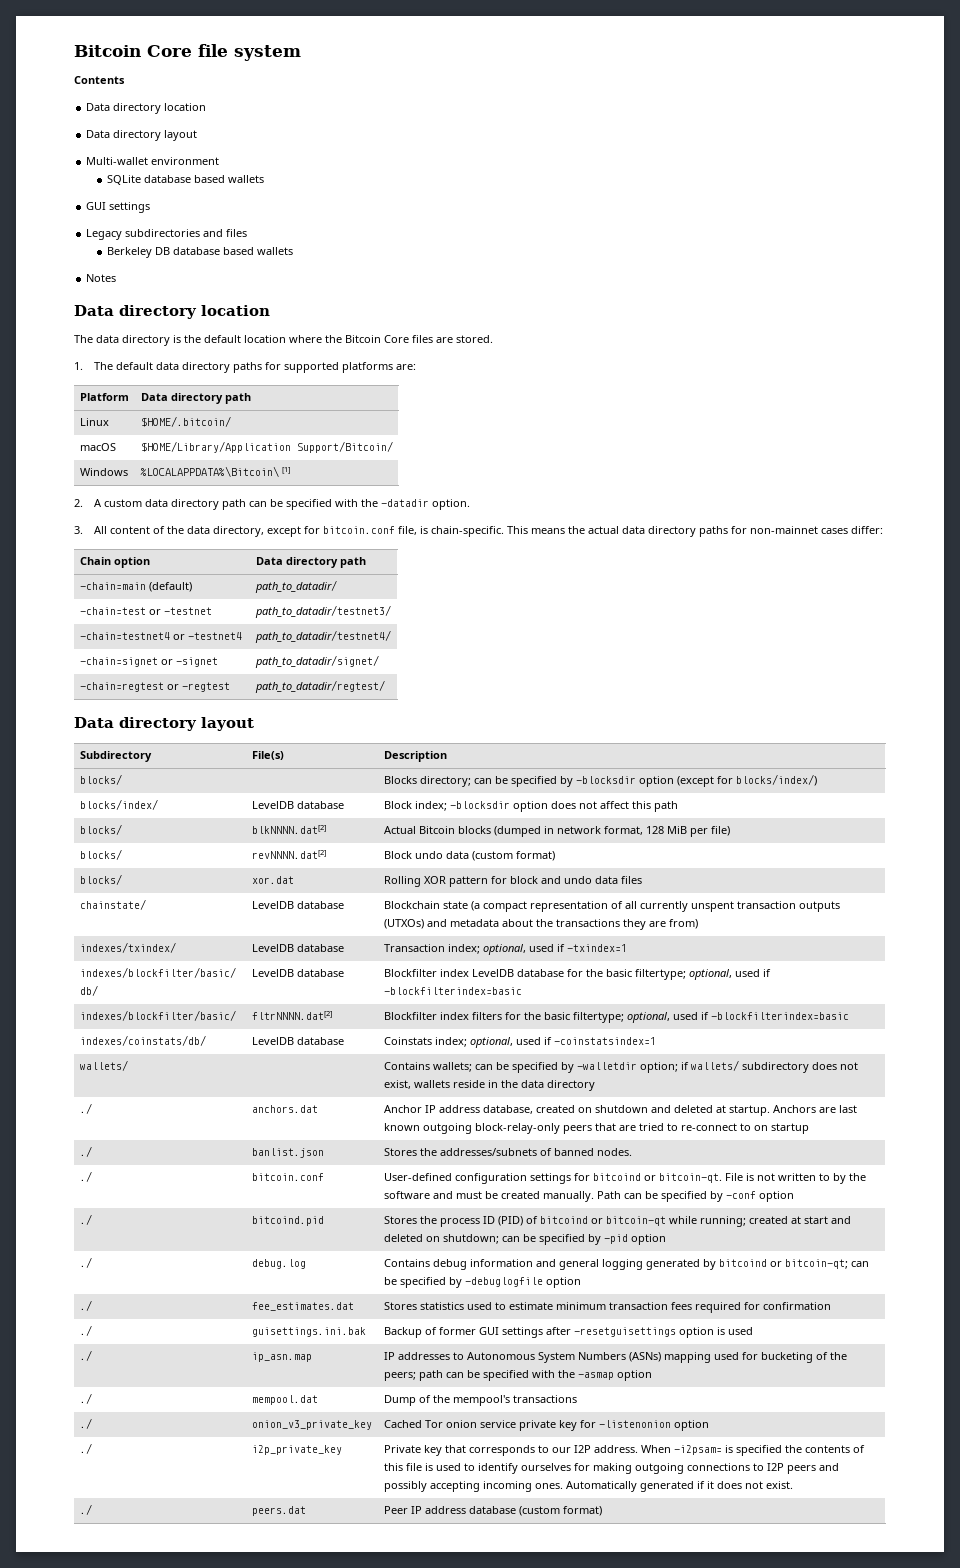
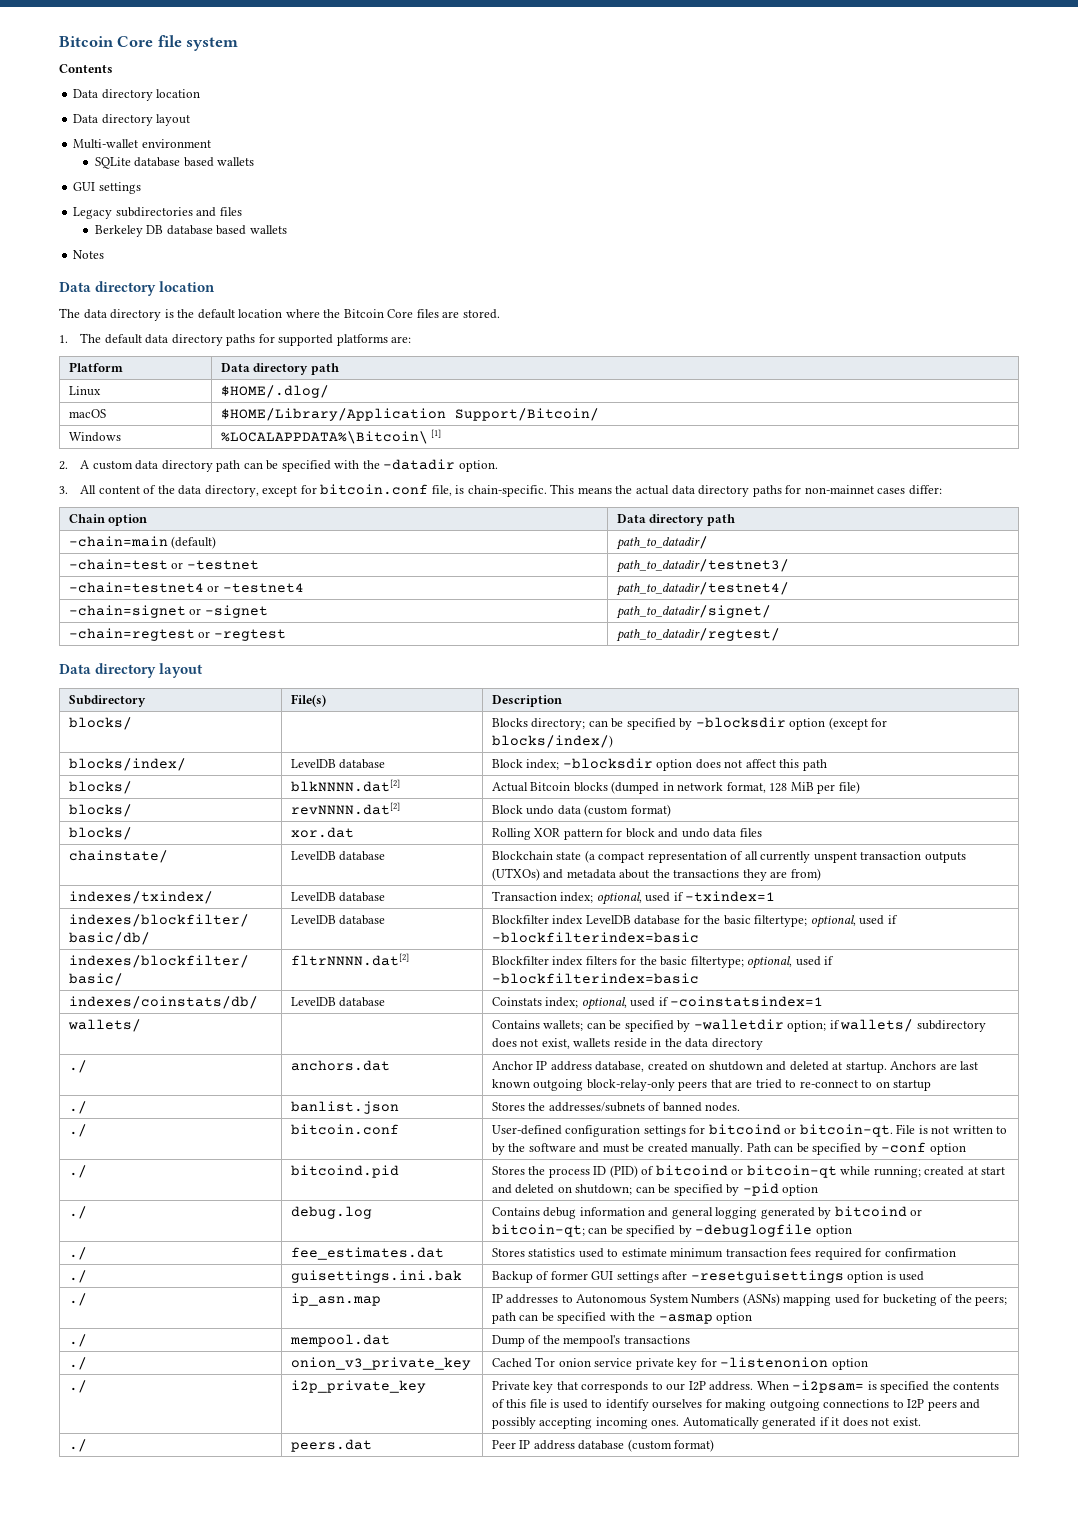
- Linux | $HOME/.bitcoin/
+ Linux | $HOME/.dlog/

